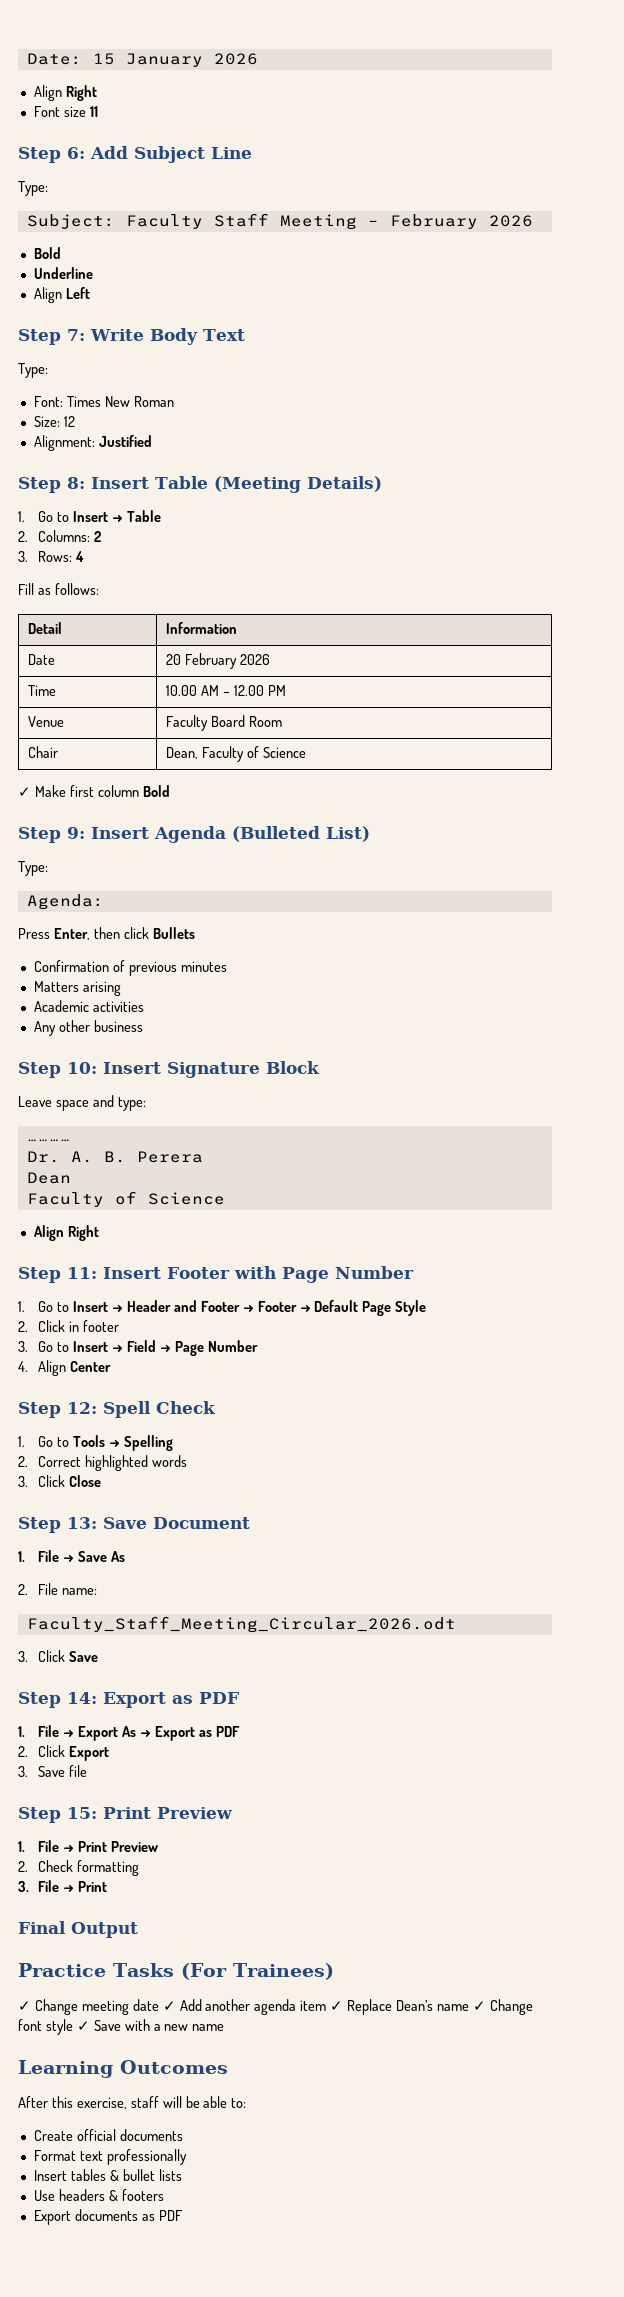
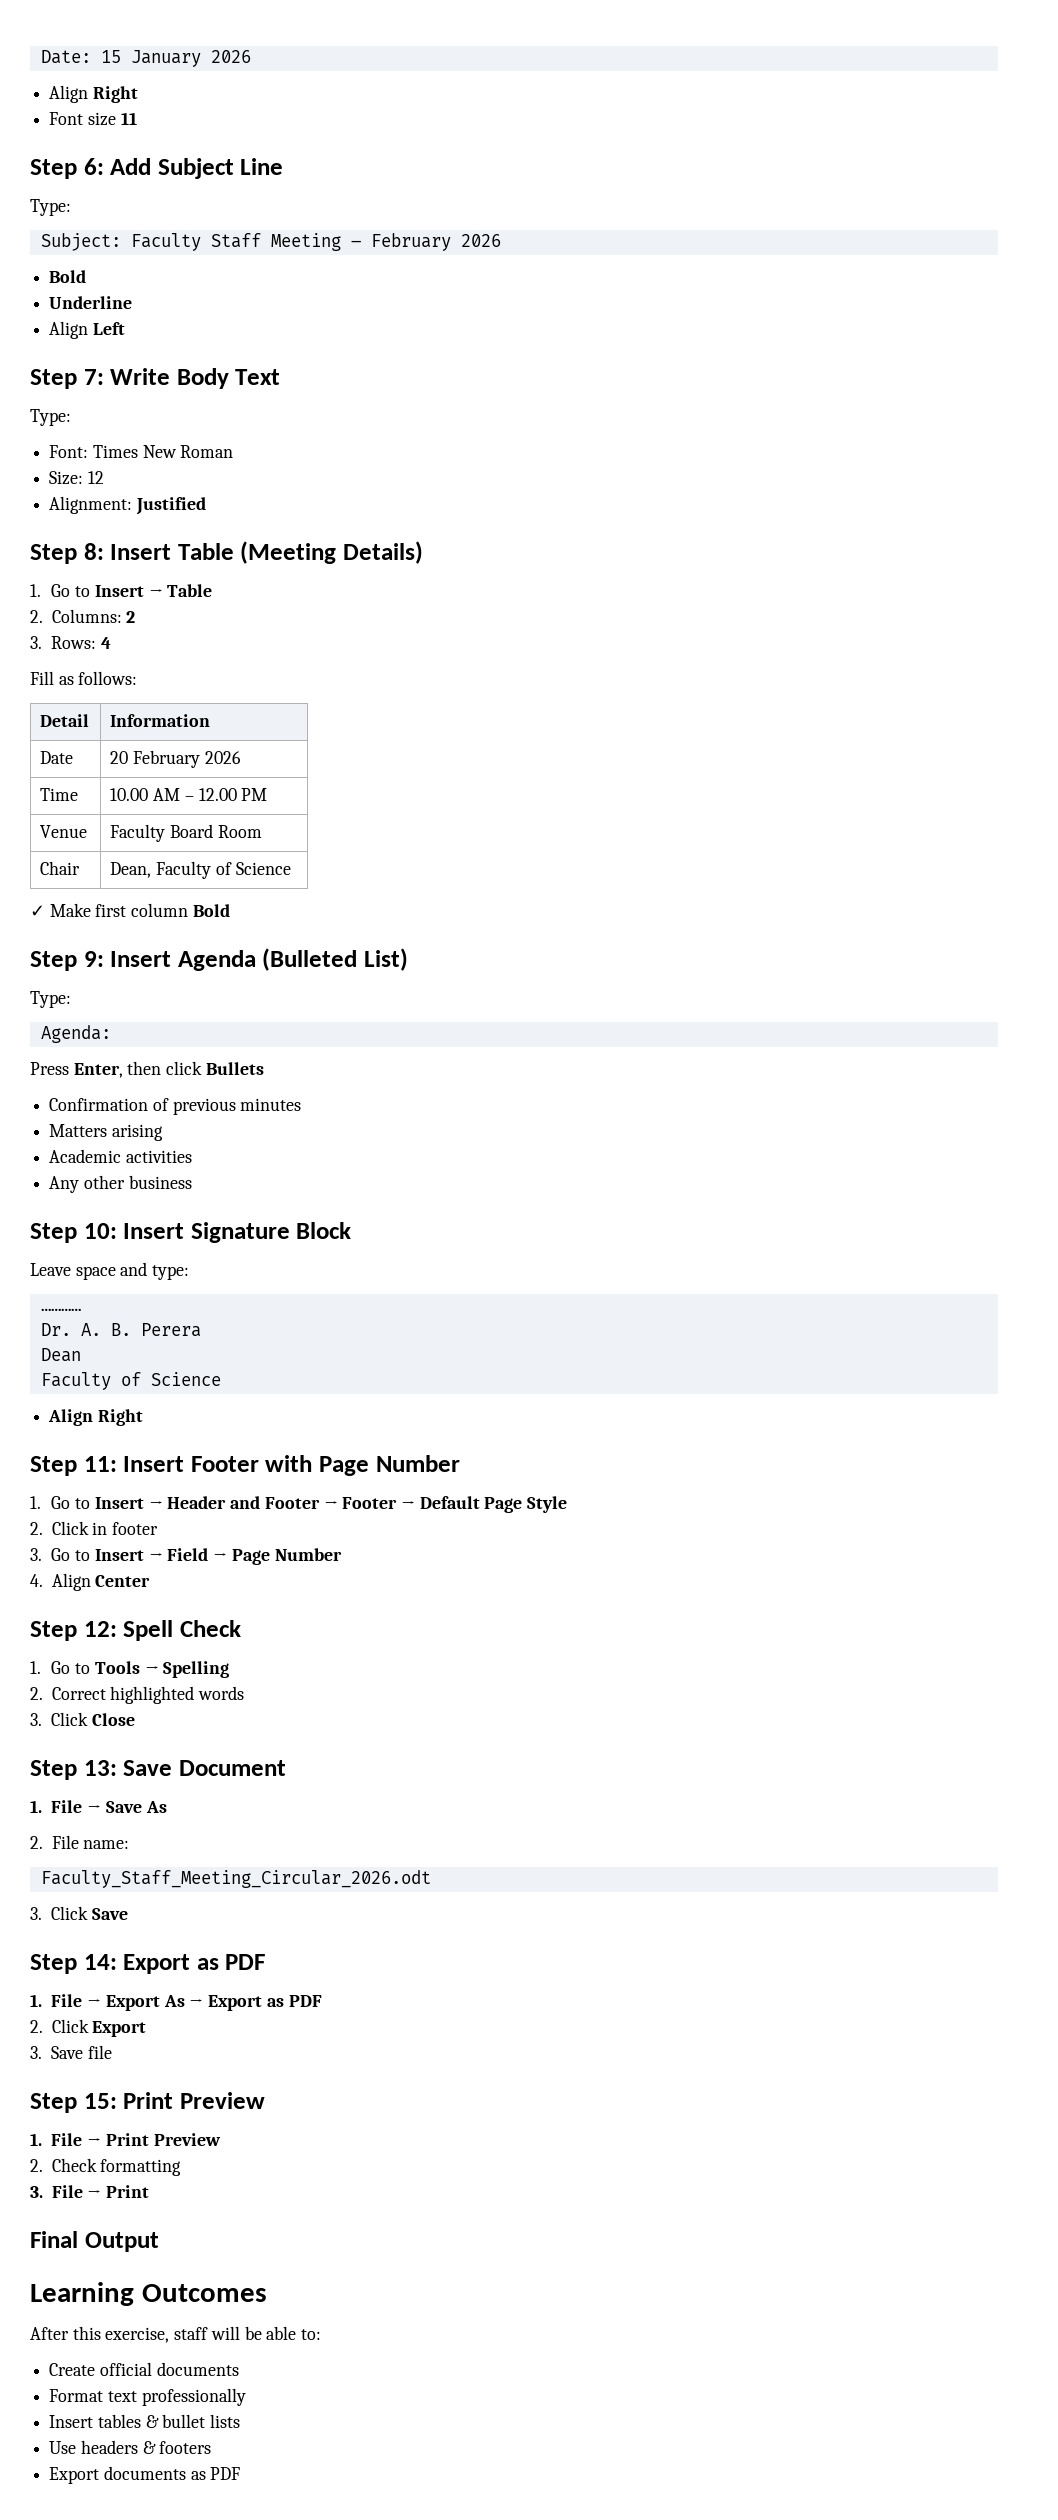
- Practice Tasks (For Trainees)
- ✓ Change meeting date ✓ Add another agenda item ✓ Replace Dean’s name ✓ Change font style ✓ Save with a new name

